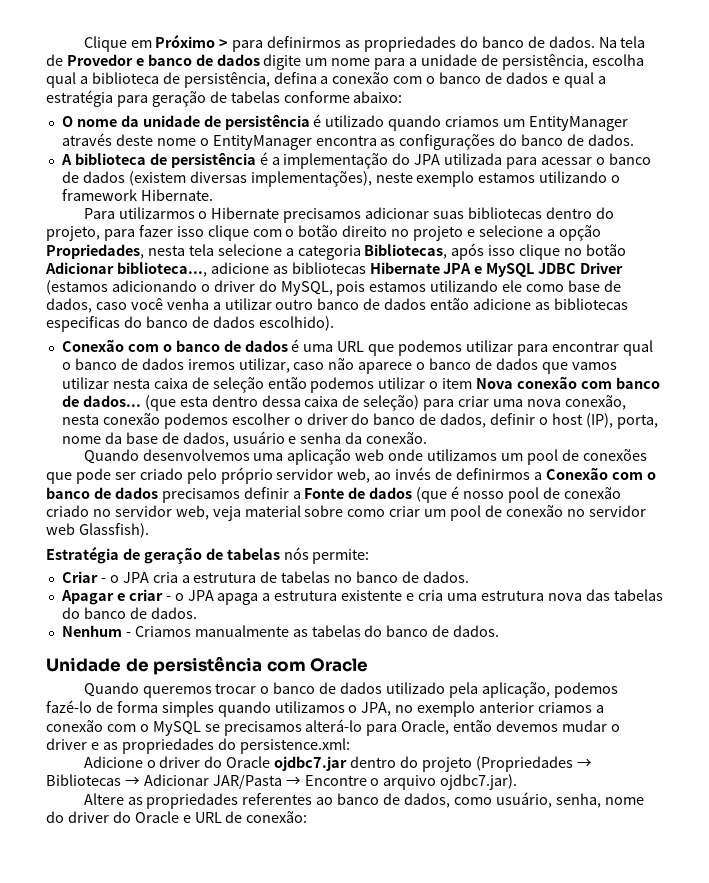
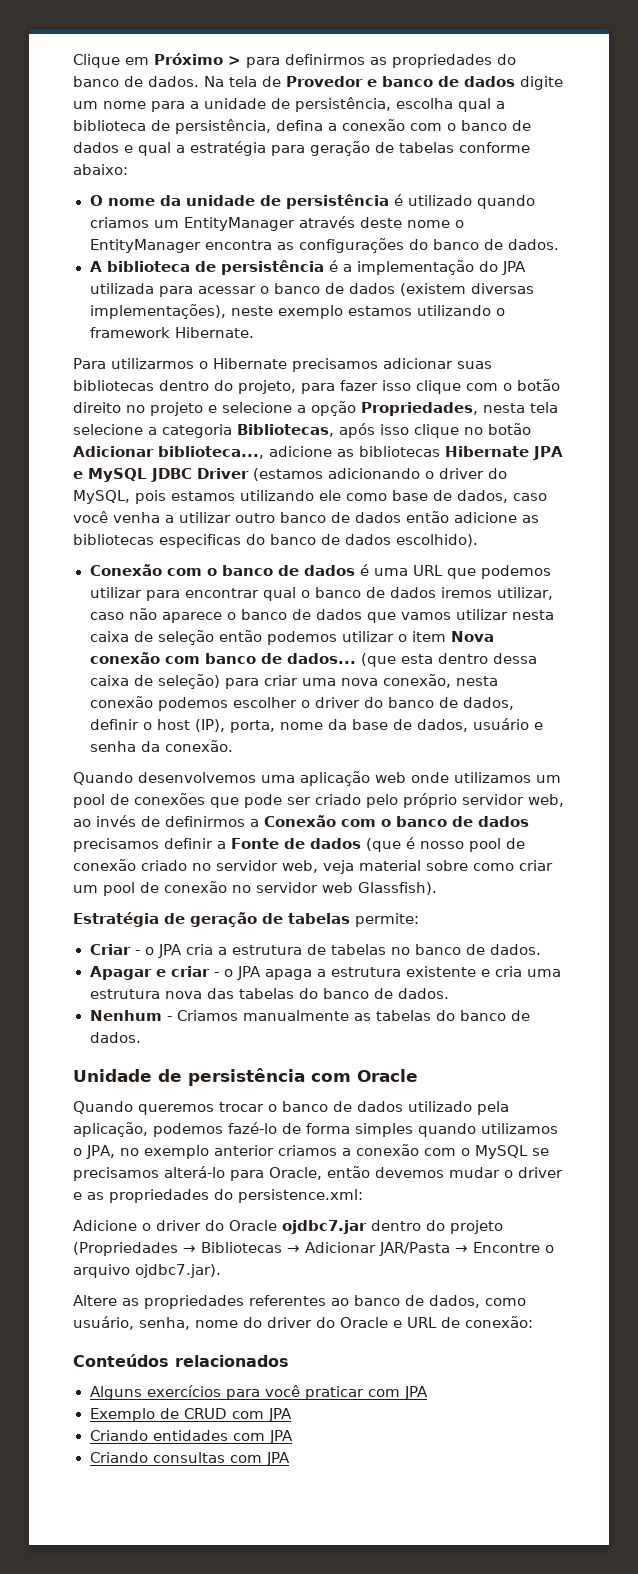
- Estratégia de geração de tabelas nós permite:
+ Estratégia de geração de tabelas permite:
+ Conteúdos relacionados
+ Alguns exercícios para você praticar com JPA
+ Exemplo de CRUD com JPA
+ Criando entidades com JPA
+ Criando consultas com JPA

